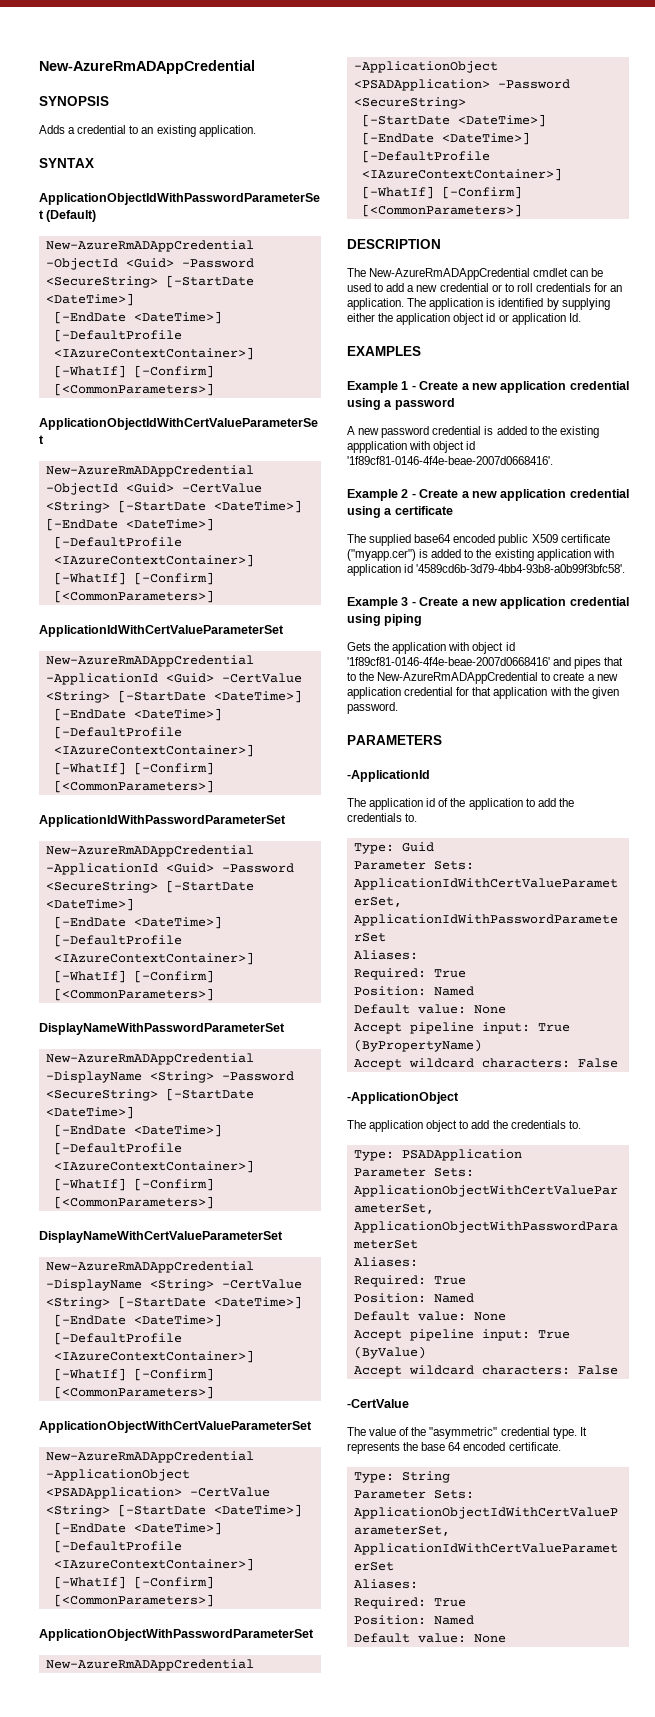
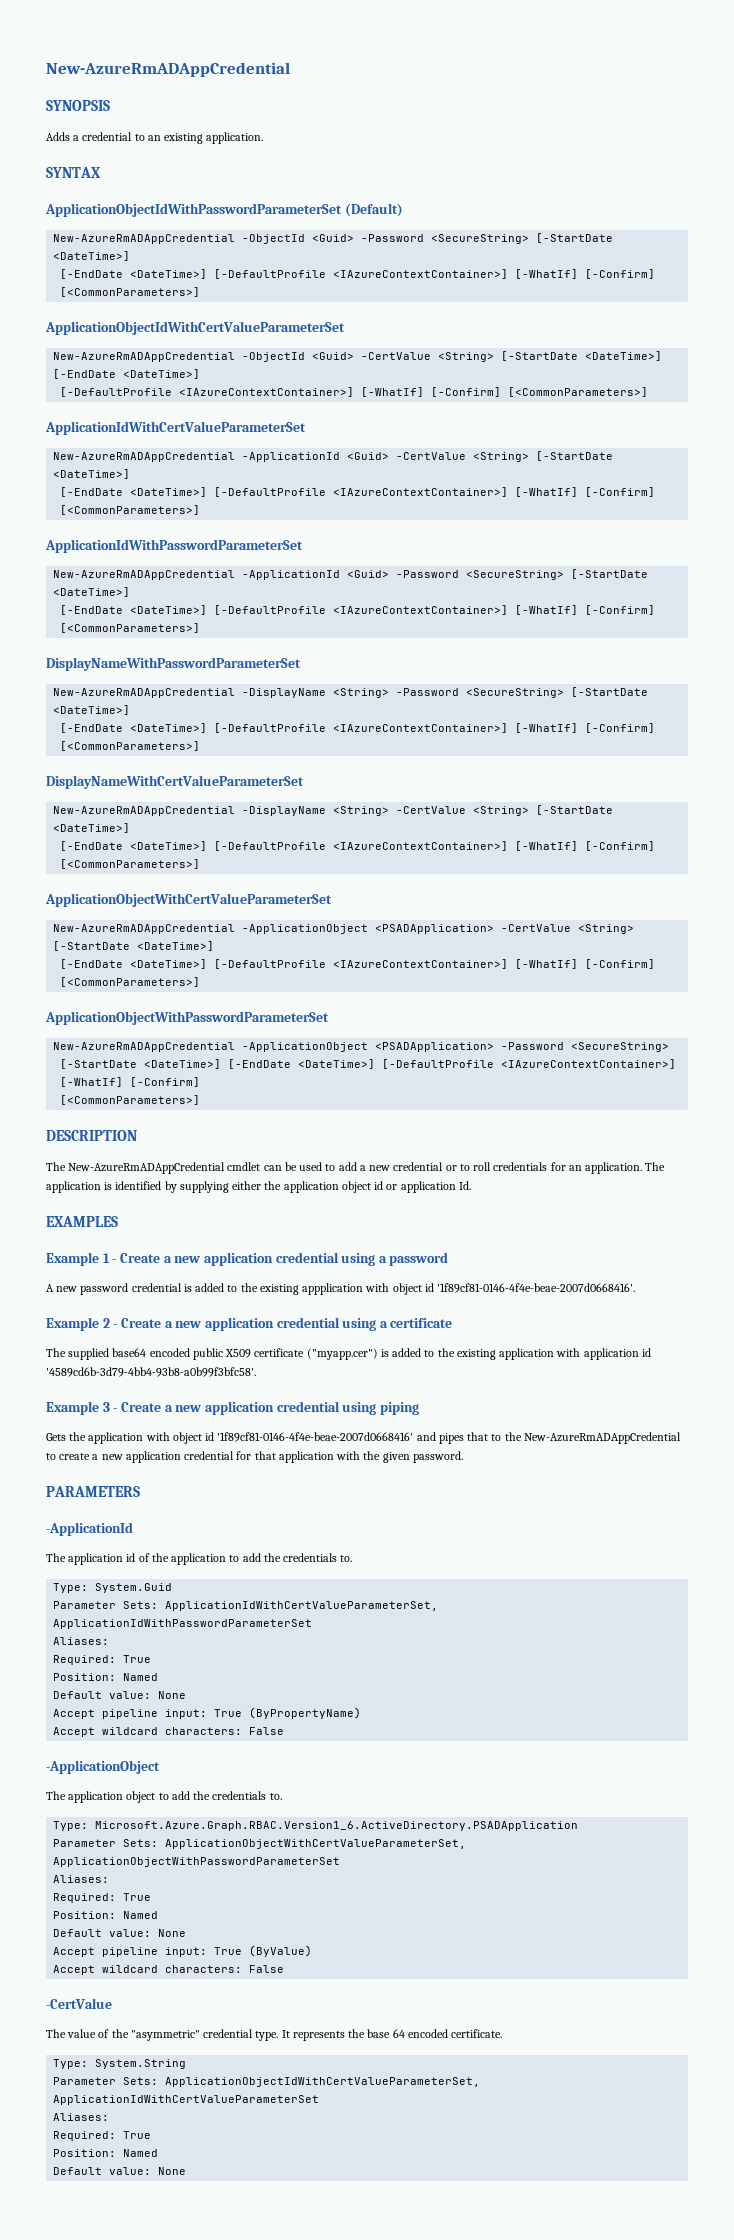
- Type: Guid
+ Type: System.Guid
- Type: PSADApplication
+ Type: Microsoft.Azure.Graph.RBAC.Version1_6.ActiveDirectory.PSADApplication
- Type: String
+ Type: System.String

